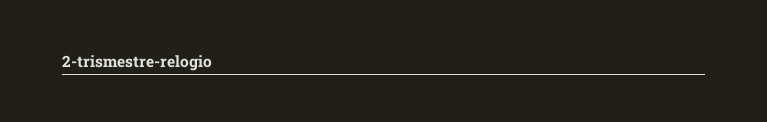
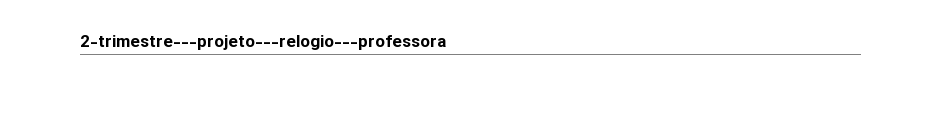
- 2-trismestre-relogio
+ 2-trimestre---projeto---relogio---professora

